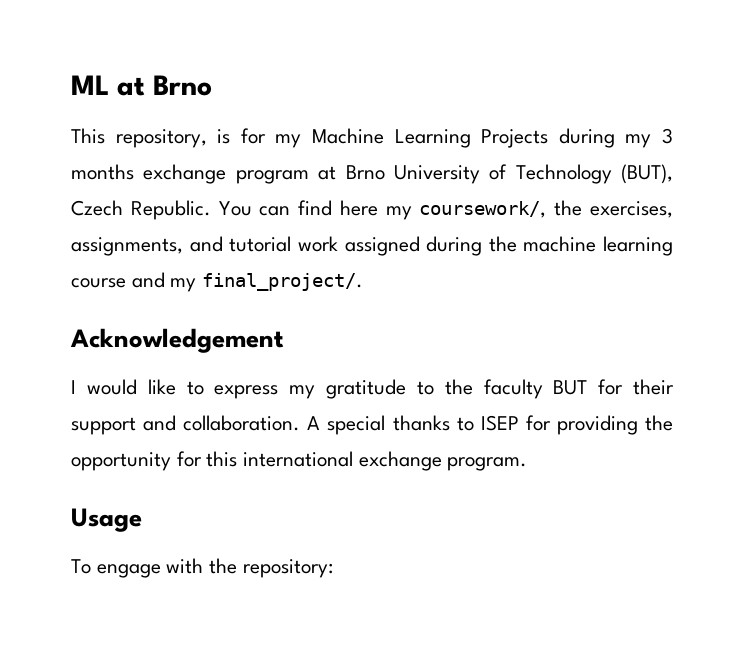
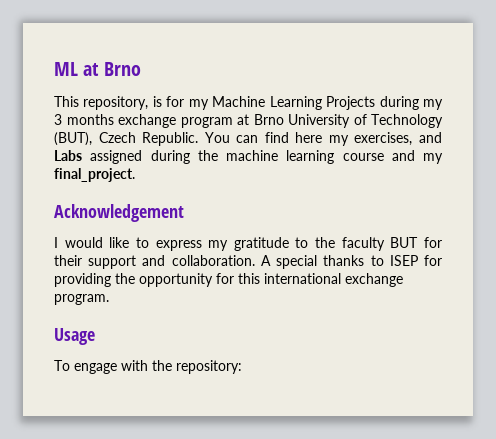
- You can find here my coursework/, the exercises, assignments, and tutorial work assigned during the machine learning course and my final_project/.
+ You can find here my exercises, and Labs assigned during the machine learning course and my final_project.

